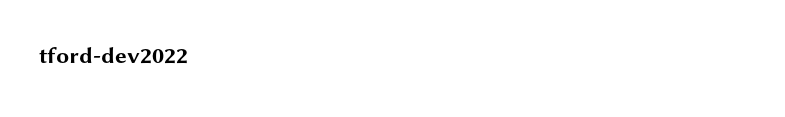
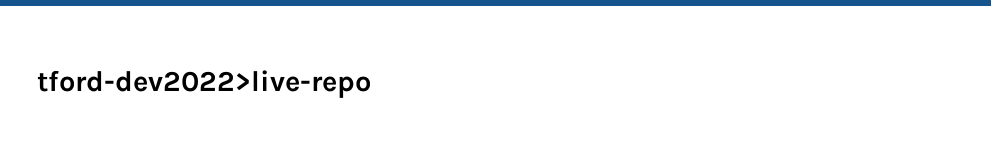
- tford-dev2022
+ tford-dev2022>live-repo

